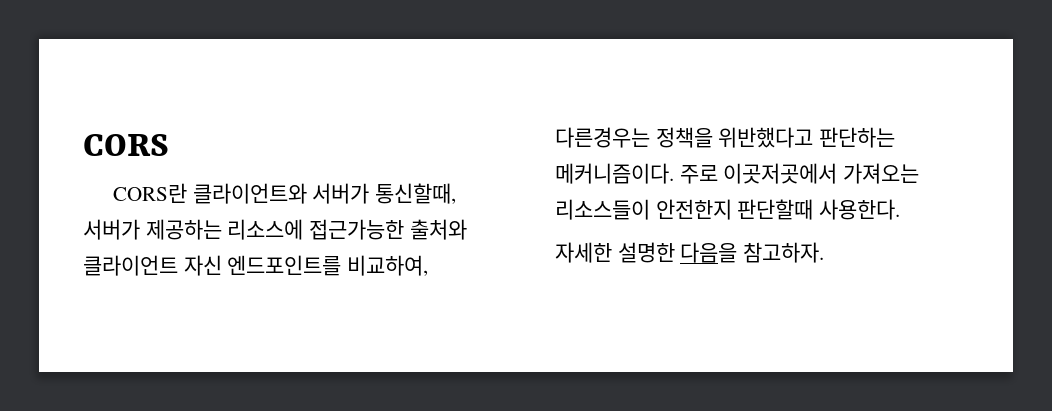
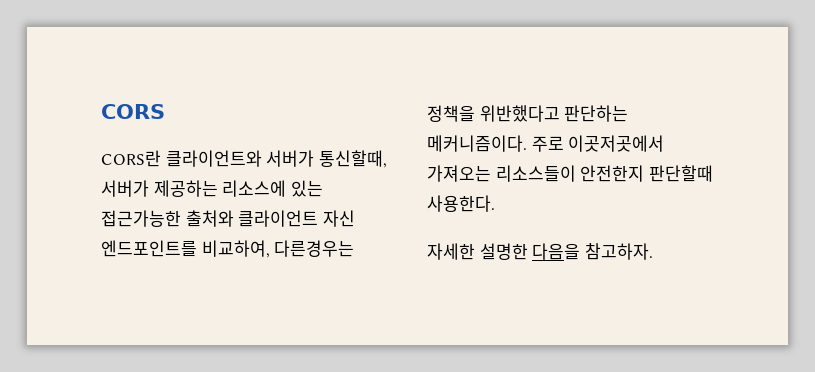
- CORS란 클라이언트와 서버가 통신할때, 서버가 제공하는 리소스에 접근가능한 출처와 클라이언트 자신 엔드포인트를 비교하여, 다른경우는 정책을 위반했다고 판단하는 메커니즘이다.
+ CORS란 클라이언트와 서버가 통신할때, 서버가 제공하는 리소스에 있는 접근가능한 출처와 클라이언트 자신 엔드포인트를 비교하여, 다른경우는 정책을 위반했다고 판단하는 메커니즘이다.

